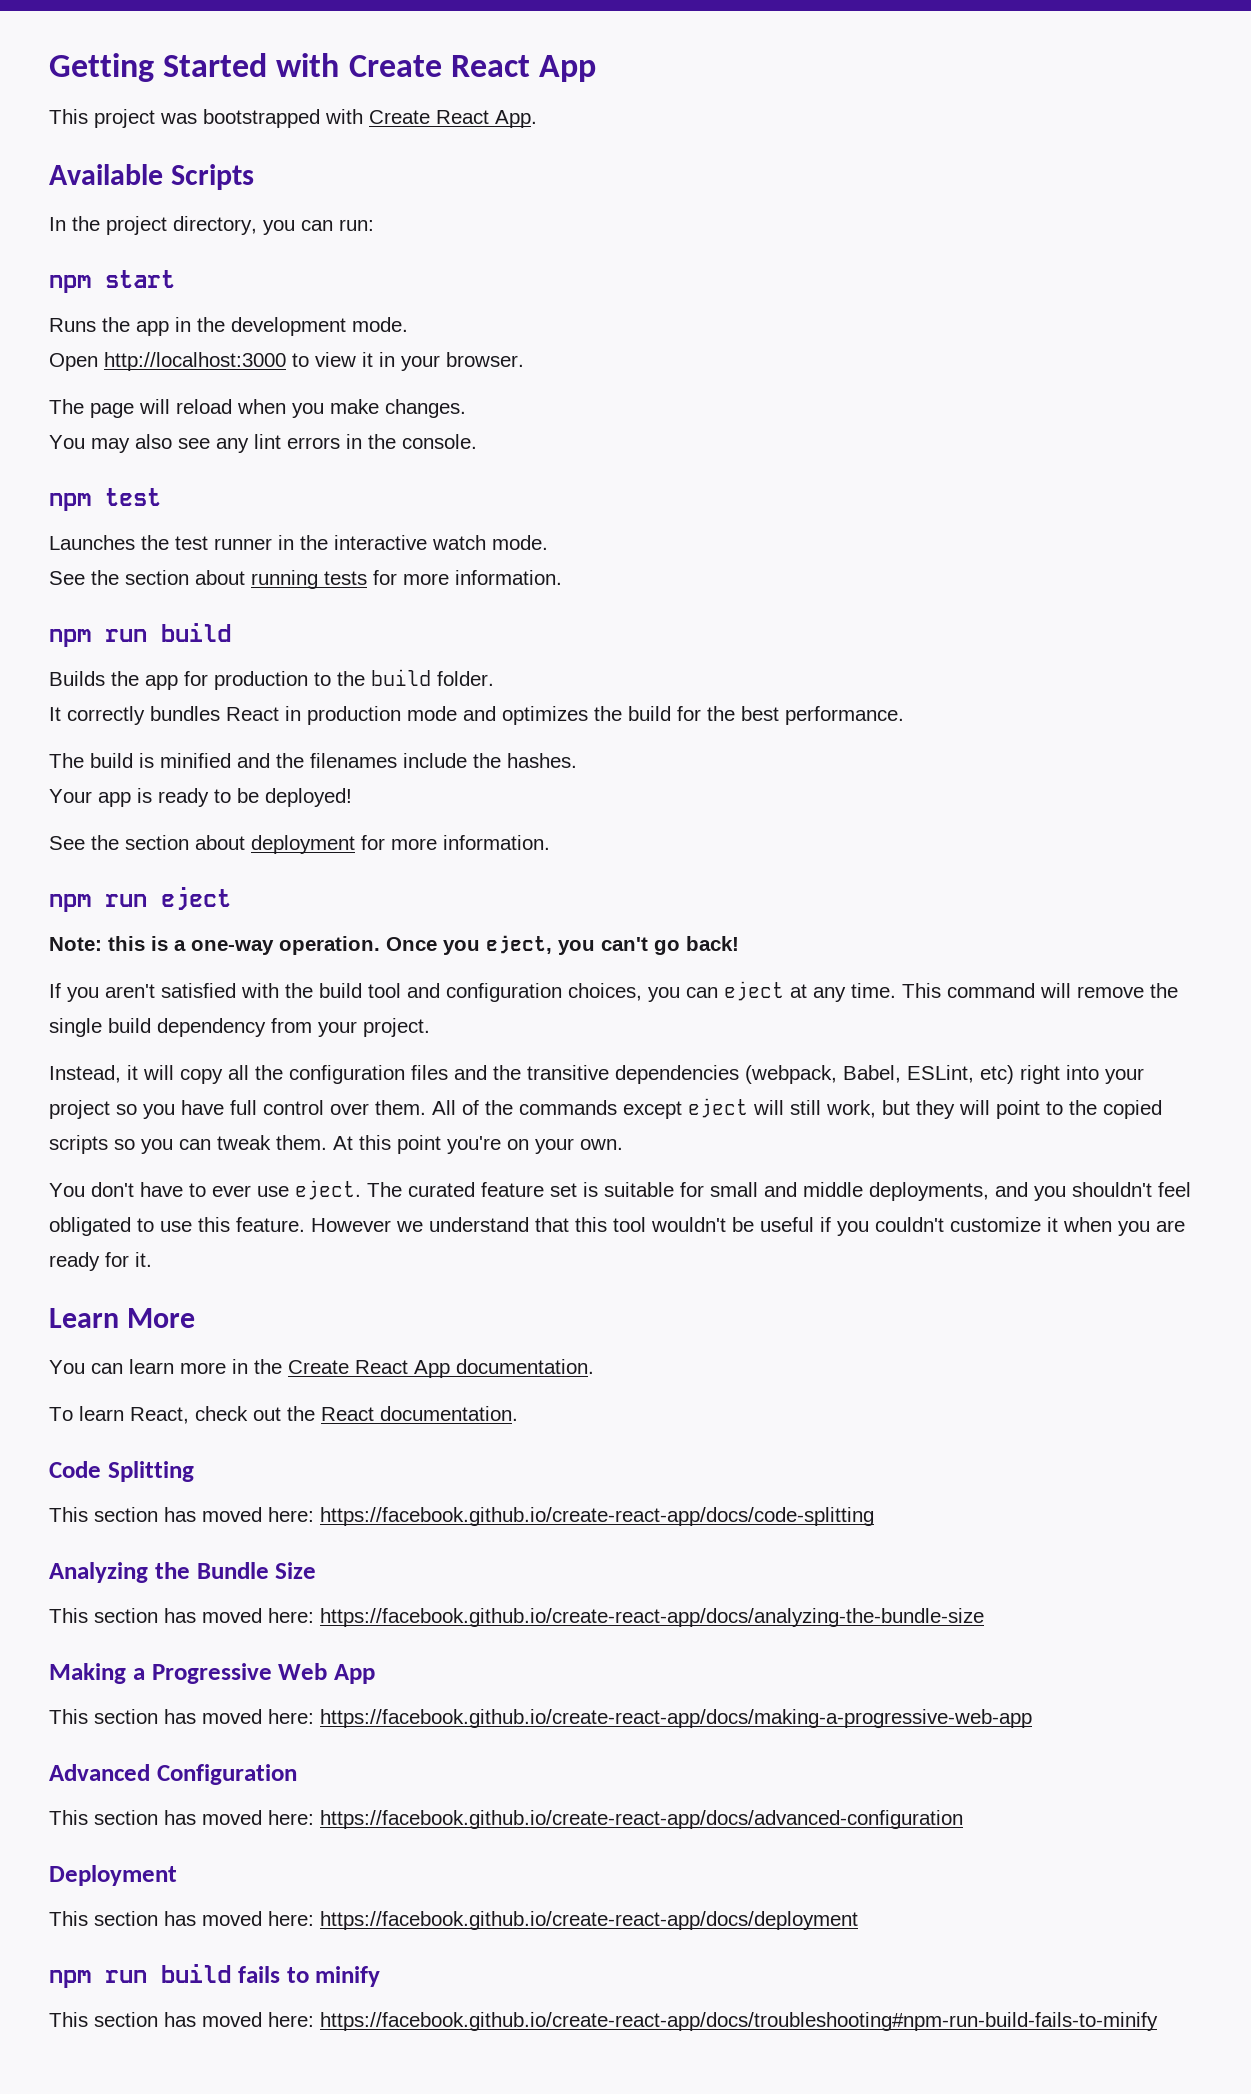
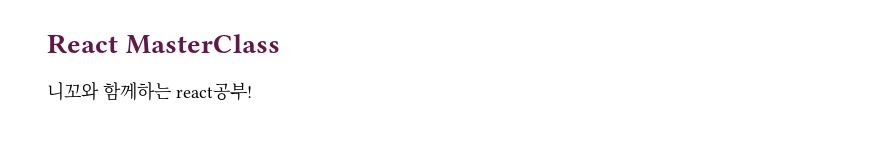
- Getting Started with Create React App
- This project was bootstrapped with Create React App.
- Available Scripts
- In the project directory, you can run:
- npm start
- Runs the app in the development mode.
- Open http://localhost:3000 to view it in your browser.
- The page will reload when you make changes.
- You may also see any lint errors in the console.
- npm test
- Launches the test runner in the interactive watch mode.
- See the section about running tests for more information.
- npm run build
- Builds the app for production to the build folder.
- It correctly bundles React in production mode and optimizes the build for the best performance.
- The build is minified and the filenames include the hashes.
- Your app is ready to be deployed!
- See the section about deployment for more information.
- npm run eject
- Note: this is a one-way operation. Once you eject, you can't go back!
- If you aren't satisfied with the build tool and configuration choices, you can eject at any time. This command will remove the single build dependency from your project.
- Instead, it will copy all the configuration files and the transitive dependencies (webpack, Babel, ESLint, etc) right into your project so you have full control over them. All of the commands except eject will still work, but they will point to the copied scripts so you can tweak them. At this point you're on your own.
- You don't have to ever use eject. The curated feature set is suitable for small and middle deployments, and you shouldn't feel obligated to use this feature. However we understand that this tool wouldn't be useful if you couldn't customize it when you are ready for it.
- Learn More
- You can learn more in the Create React App documentation.
- To learn React, check out the React documentation.
- Code Splitting
- This section has moved here: https://facebook.github.io/create-react-app/docs/code-splitting
- Analyzing the Bundle Size
- This section has moved here: https://facebook.github.io/create-react-app/docs/analyzing-the-bundle-size
- Making a Progressive Web App
- This section has moved here: https://facebook.github.io/create-react-app/docs/making-a-progressive-web-app
- Advanced Configuration
- This section has moved here: https://facebook.github.io/create-react-app/docs/advanced-configuration
- Deployment
- This section has moved here: https://facebook.github.io/create-react-app/docs/deployment
- npm run build fails to minify
- This section has moved here: https://facebook.github.io/create-react-app/docs/troubleshooting#npm-run-build-fails-to-minify
+ React MasterClass
+ 니꼬와 함께하는 react공부!

